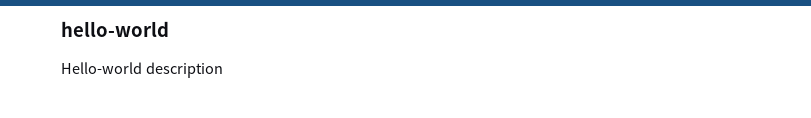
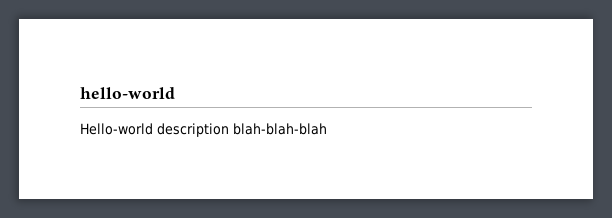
- Hello-world description
+ Hello-world description blah-blah-blah

